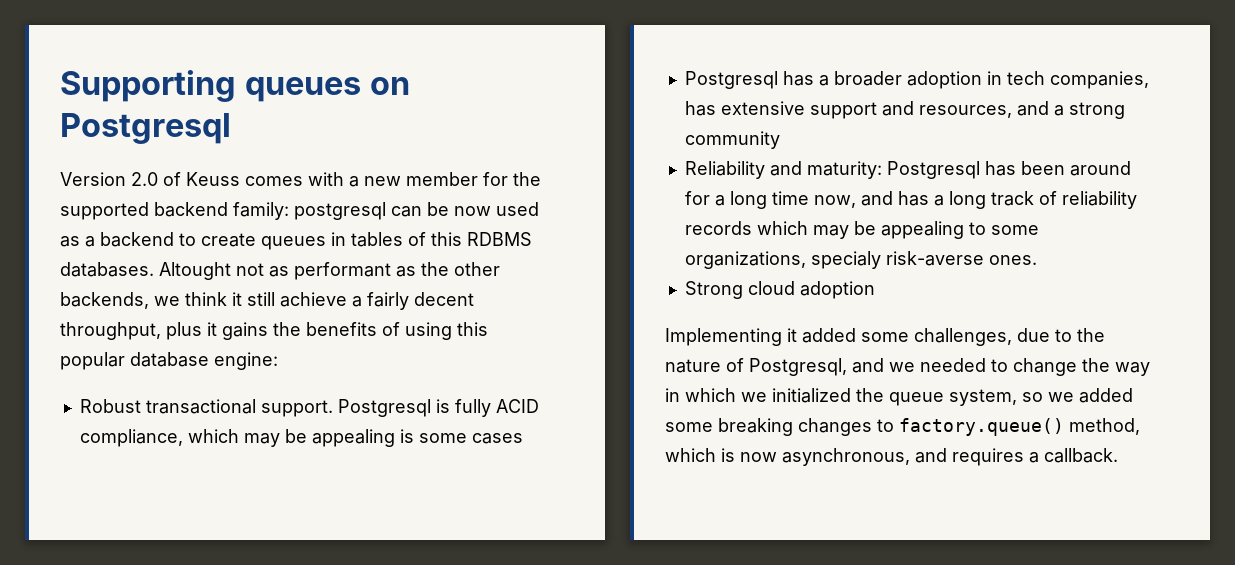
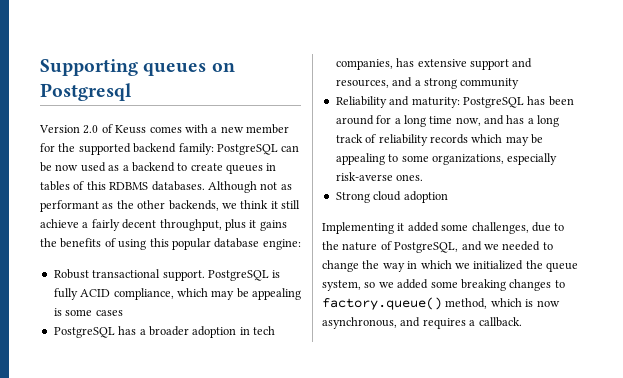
- Version 2.0 of Keuss comes with a new member for the supported backend family: postgresql can be now used as a backend to create queues in tables of this RDBMS databases.
+ Version 2.0 of Keuss comes with a new member for the supported backend family: PostgreSQL can be now used as a backend to create queues in tables of this RDBMS databases.
- Altought not as performant as the other backends, we think it still achieve a fairly decent throughput, plus it gains the benefits of using this popular database engine:
+ Although not as performant as the other backends, we think it still achieve a fairly decent throughput, plus it gains the benefits of using this popular database engine:
- Postgresql is fully ACID compliance, which may be appealing is some cases
+ PostgreSQL is fully ACID compliance, which may be appealing is some cases
- Postgresql has a broader adoption in tech companies, has extensive support and resources, and a strong community
+ PostgreSQL has a broader adoption in tech companies, has extensive support and resources, and a strong community
- Reliability and maturity: Postgresql has been around for a long time now, and has a long track of reliability records which may be appealing to some organizations, specialy risk-averse ones.
+ Reliability and maturity: PostgreSQL has been around for a long time now, and has a long track of reliability records which may be appealing to some organizations, especially risk-averse ones.
- Implementing it added some challenges, due to the nature of Postgresql, and we needed to change the way in which we initialized the queue system, so we added some breaking changes to factory.queue() method, which is now asynchronous, and requires a callback.
+ Implementing it added some challenges, due to the nature of PostgreSQL, and we needed to change the way in which we initialized the queue system, so we added some breaking changes to factory.queue() method, which is now asynchronous, and requires a callback.

